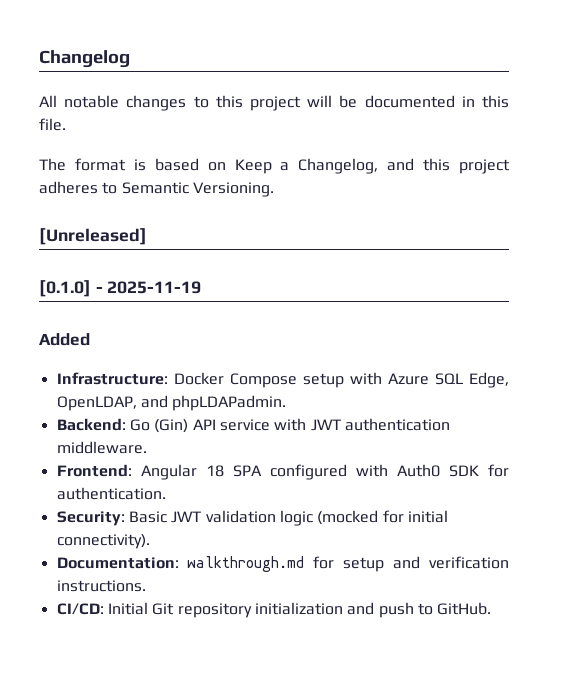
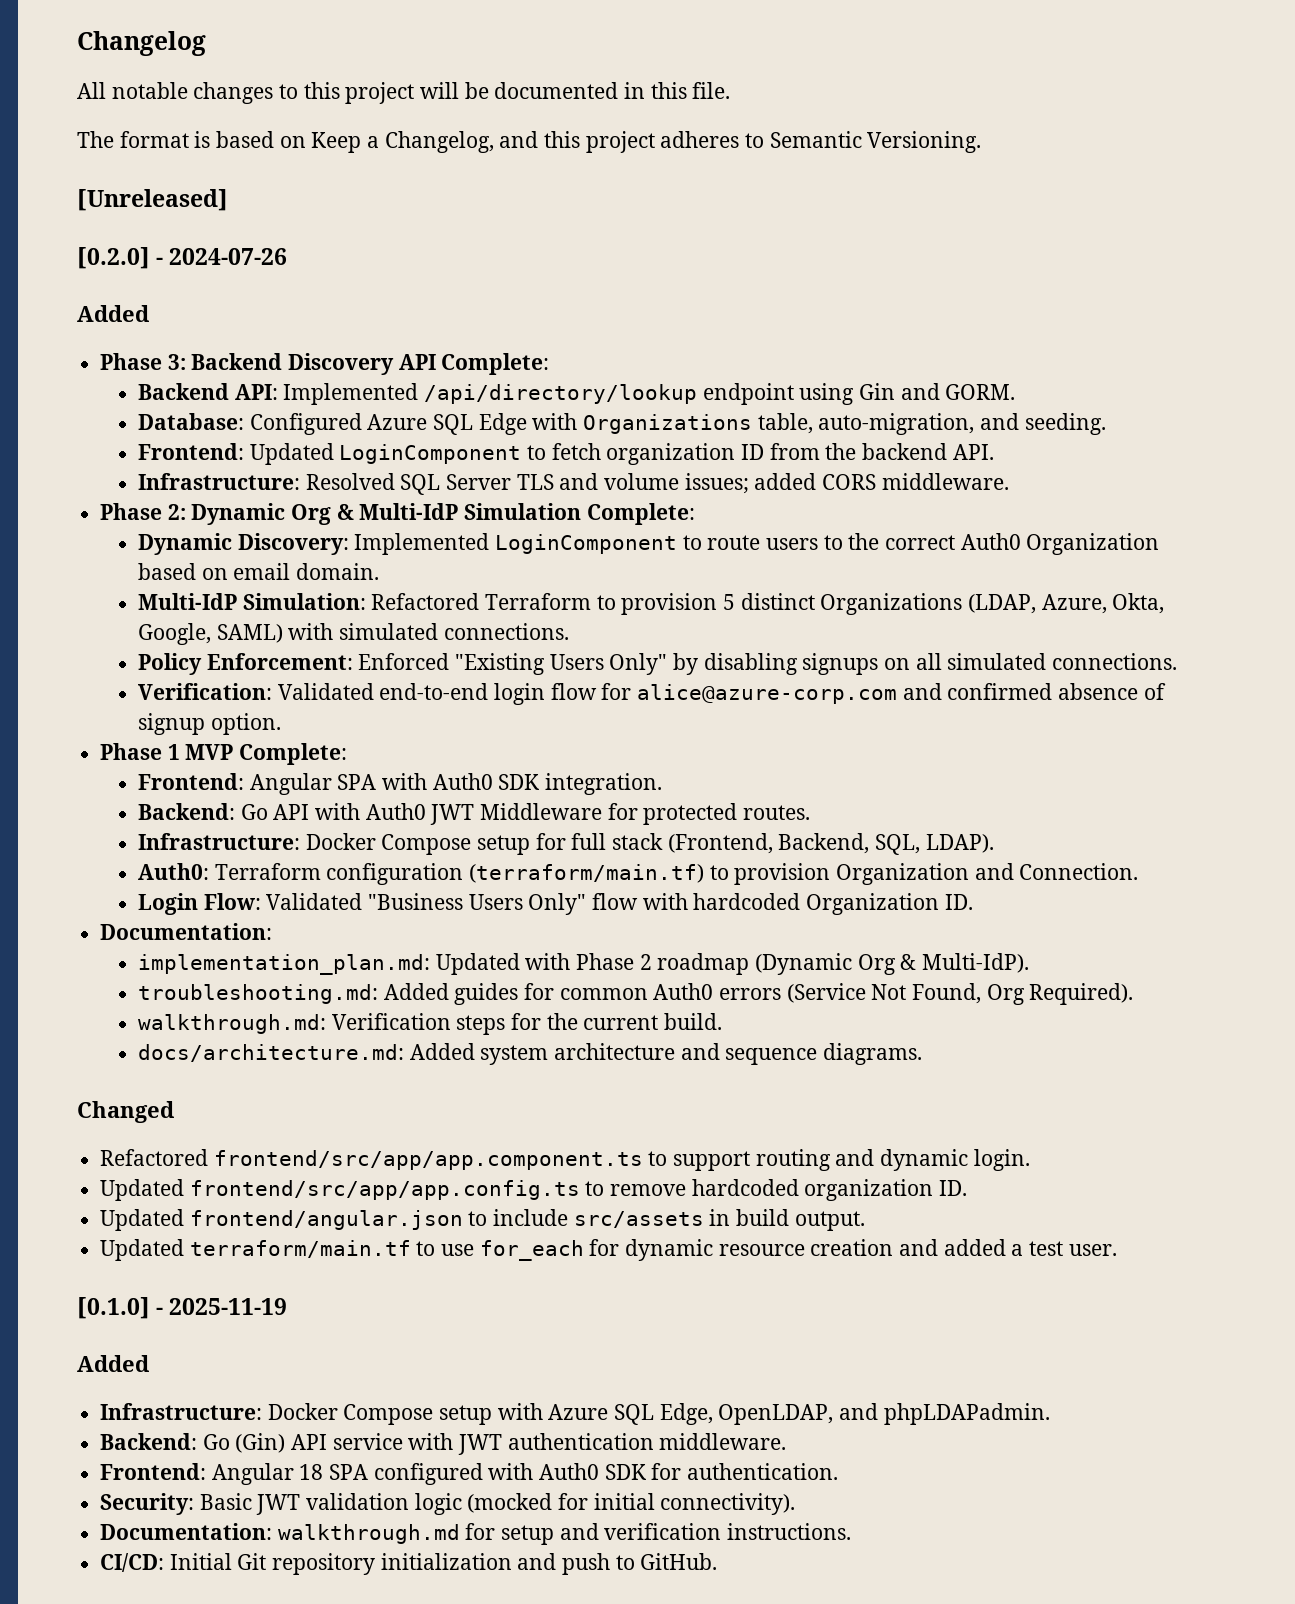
+ [0.2.0] - 2024-07-26
+ Added
+ Phase 3: Backend Discovery API Complete:
+ Backend API: Implemented /api/directory/lookup endpoint using Gin and GORM.
+ Database: Configured Azure SQL Edge with Organizations table, auto-migration, and seeding.
+ Frontend: Updated LoginComponent to fetch organization ID from the backend API.
+ Infrastructure: Resolved SQL Server TLS and volume issues; added CORS middleware.
+ Phase 2: Dynamic Org & Multi-IdP Simulation Complete:
+ Dynamic Discovery: Implemented LoginComponent to route users to the correct Auth0 Organization based on email domain.
+ Multi-IdP Simulation: Refactored Terraform to provision 5 distinct Organizations (LDAP, Azure, Okta, Google, SAML) with simulated connections.
+ Policy Enforcement: Enforced "Existing Users Only" by disabling signups on all simulated connections.
+ Verification: Validated end-to-end login flow for alice@azure-corp.com and confirmed absence of signup option.
+ Phase 1 MVP Complete:
+ Frontend: Angular SPA with Auth0 SDK integration.
+ Backend: Go API with Auth0 JWT Middleware for protected routes.
+ Infrastructure: Docker Compose setup for full stack (Frontend, Backend, SQL, LDAP).
+ Auth0: Terraform configuration (terraform/main.tf) to provision Organization and Connection.
+ Login Flow: Validated "Business Users Only" flow with hardcoded Organization ID.
+ Documentation:
+ implementation_plan.md: Updated with Phase 2 roadmap (Dynamic Org & Multi-IdP).
+ troubleshooting.md: Added guides for common Auth0 errors (Service Not Found, Org Required).
+ walkthrough.md: Verification steps for the current build.
+ docs/architecture.md: Added system architecture and sequence diagrams.
+ Changed
+ Refactored frontend/src/app/app.component.ts to support routing and dynamic login.
+ Updated frontend/src/app/app.config.ts to remove hardcoded organization ID.
+ Updated frontend/angular.json to include src/assets in build output.
+ Updated terraform/main.tf to use for_each for dynamic resource creation and added a test user.

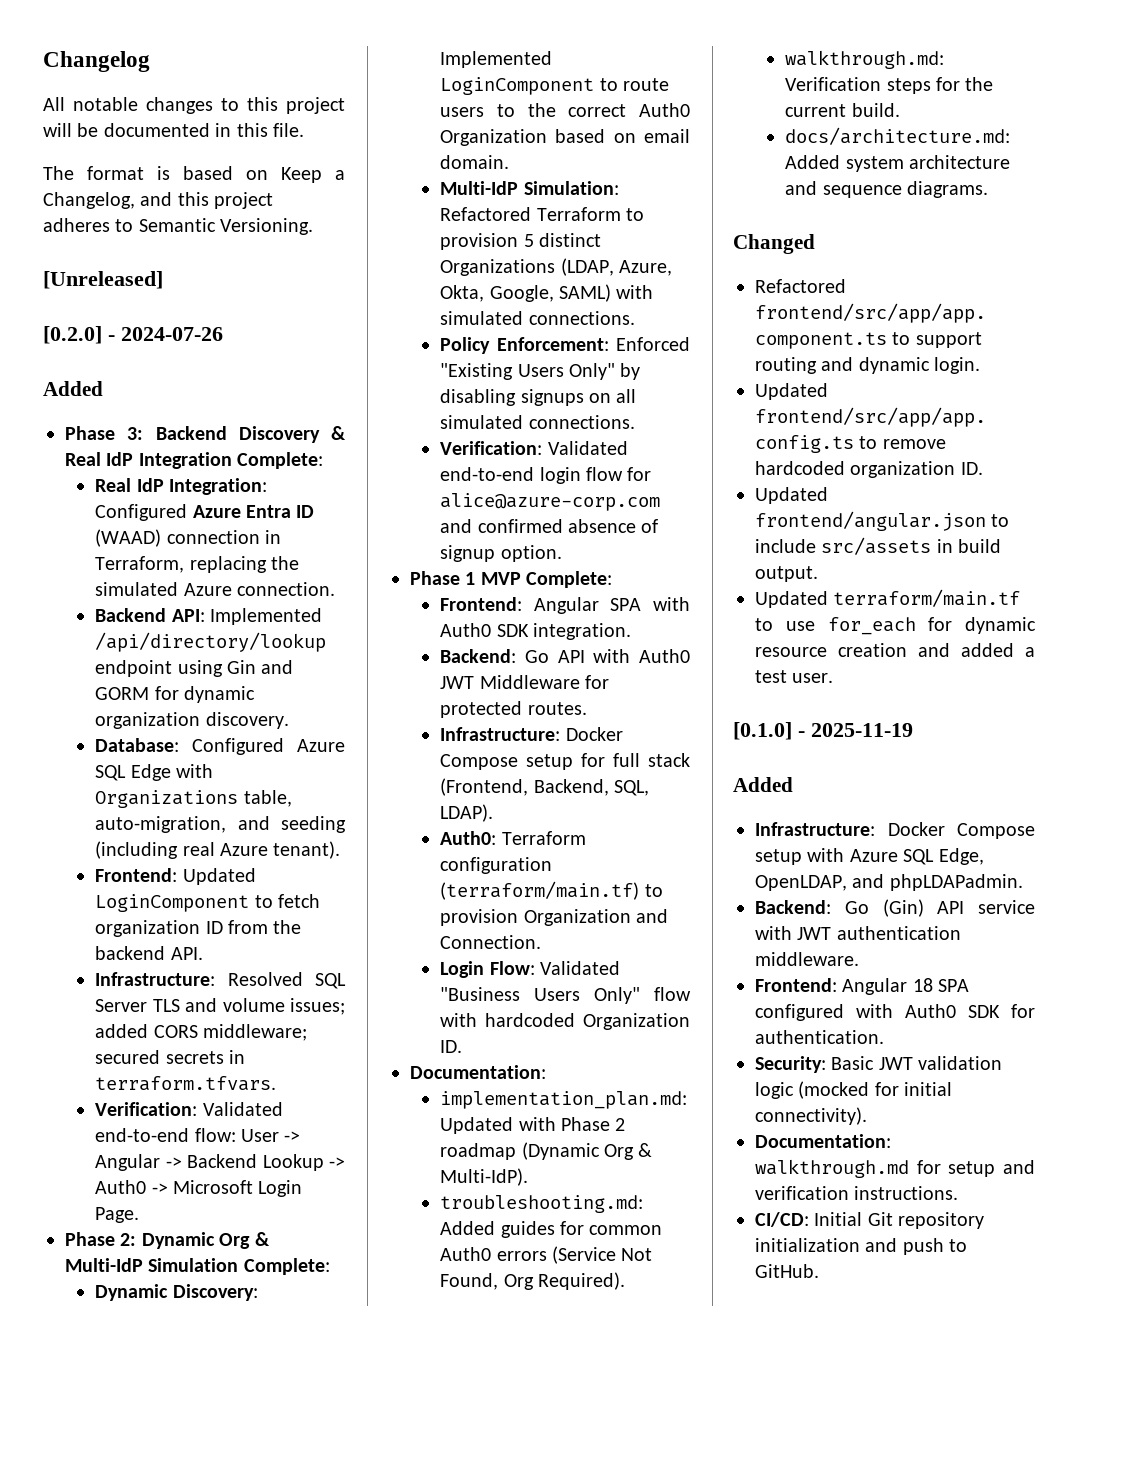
- Phase 3: Backend Discovery API Complete:
+ Phase 3: Backend Discovery & Real IdP Integration Complete:
+ Real IdP Integration: Configured Azure Entra ID (WAAD) connection in Terraform, replacing the simulated Azure connection.
- Backend API: Implemented /api/directory/lookup endpoint using Gin and GORM.
+ Backend API: Implemented /api/directory/lookup endpoint using Gin and GORM for dynamic organization discovery.
- Database: Configured Azure SQL Edge with Organizations table, auto-migration, and seeding.
+ Database: Configured Azure SQL Edge with Organizations table, auto-migration, and seeding (including real Azure tenant).
- Infrastructure: Resolved SQL Server TLS and volume issues; added CORS middleware.
+ Infrastructure: Resolved SQL Server TLS and volume issues; added CORS middleware; secured secrets in terraform.tfvars.
+ Verification: Validated end-to-end flow: User -> Angular -> Backend Lookup -> Auth0 -> Microsoft Login Page.

